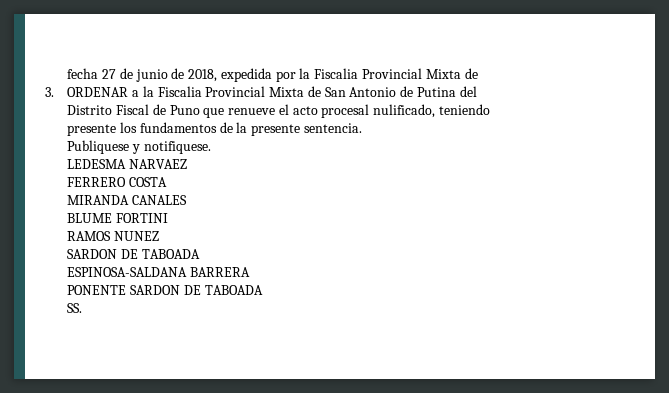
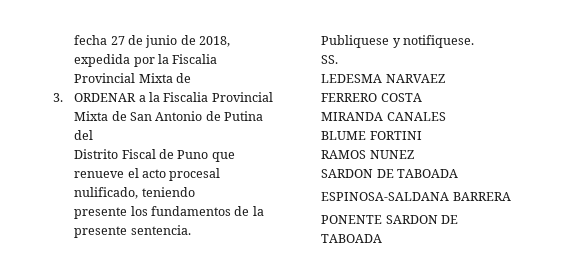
+ SS.
- SS.

